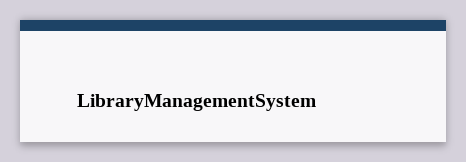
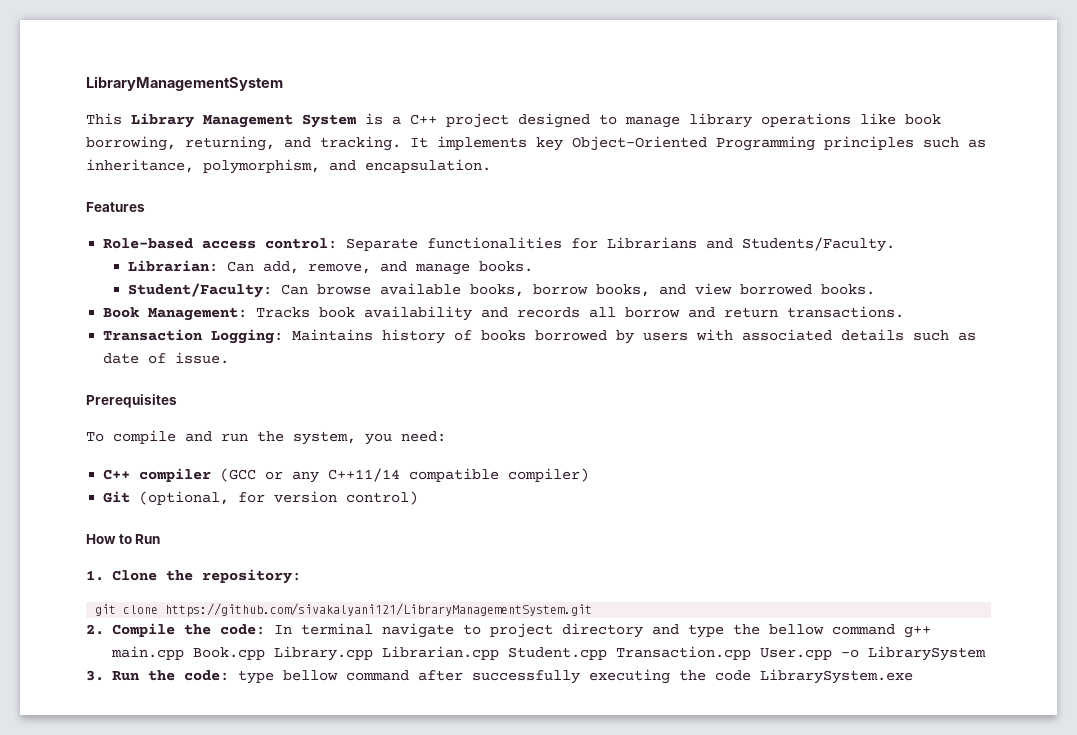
+ This Library Management System is a C++ project designed to manage library operations like book borrowing, returning, and tracking. It implements key Object-Oriented Programming principles such as inheritance, polymorphism, and encapsulation.
+ Features
+ Role-based access control: Separate functionalities for Librarians and Students/Faculty.
+ Librarian: Can add, remove, and manage books.
+ Student/Faculty: Can browse available books, borrow books, and view borrowed books.
+ Book Management: Tracks book availability and records all borrow and return transactions.
+ Transaction Logging: Maintains history of books borrowed by users with associated details such as date of issue.
+ Prerequisites
+ To compile and run the system, you need:
+ C++ compiler (GCC or any C++11/14 compatible compiler)
+ Git (optional, for version control)
+ How to Run
+ 1. Clone the repository:
+ git clone https://github.com/sivakalyani121/LibraryManagementSystem.git
+ 2. Compile the code: In terminal navigate to project directory and type the bellow command g++ main.cpp Book.cpp Library.cpp Librarian.cpp Student.cpp Transaction.cpp User.cpp -o LibrarySystem
+ 3. Run the code: type bellow command after successfully executing the code LibrarySystem.exe

